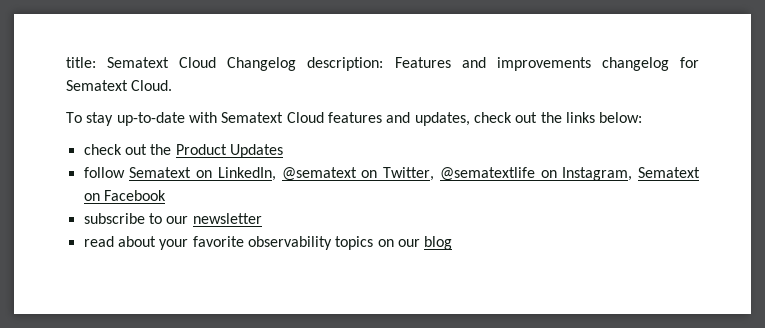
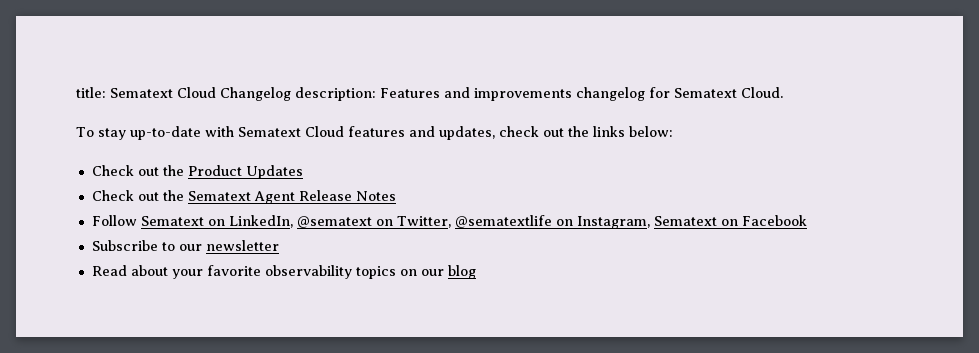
- check out the Product Updates
+ Check out the Product Updates
- follow Sematext on LinkedIn, @sematext on Twitter, @sematextlife on Instagram, Sematext on Facebook
+ Check out the Sematext Agent Release Notes
+ Follow Sematext on LinkedIn, @sematext on Twitter, @sematextlife on Instagram, Sematext on Facebook
- subscribe to our newsletter
+ Subscribe to our newsletter
- read about your favorite observability topics on our blog
+ Read about your favorite observability topics on our blog

